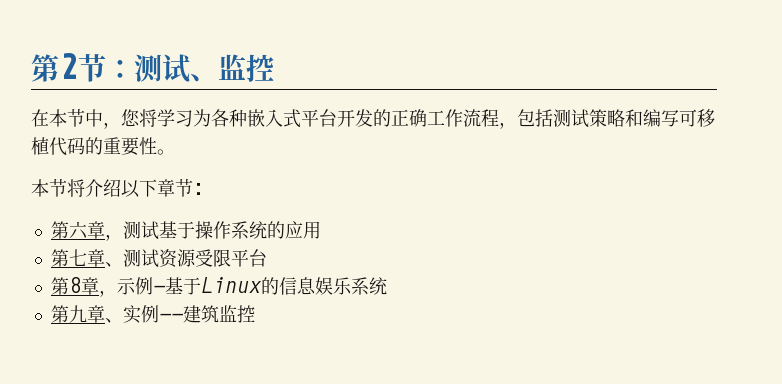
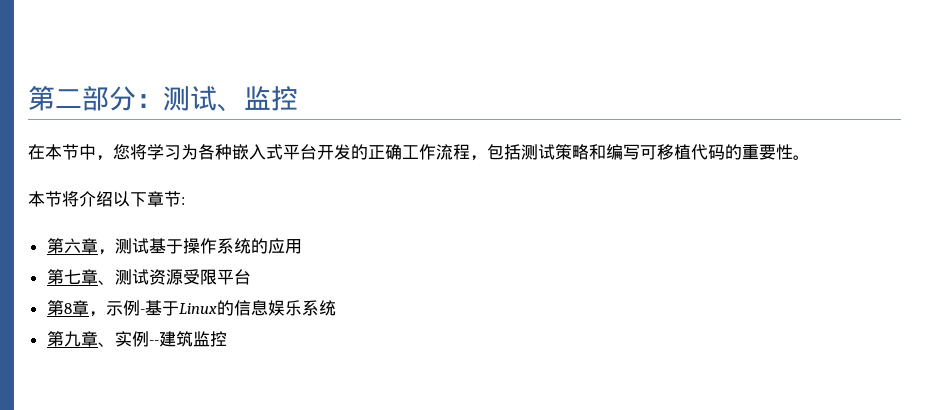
- 第2节：测试、监控
+ 第二部分：测试、监控

